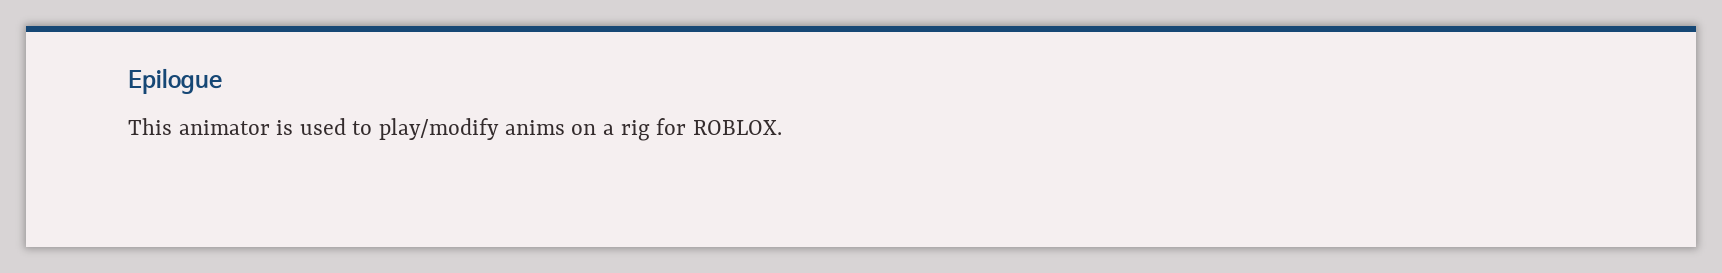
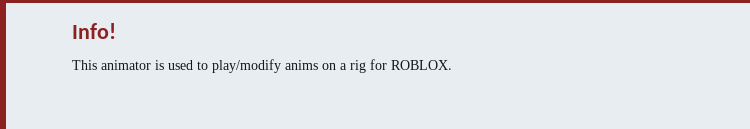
- Epilogue
+ Info!

